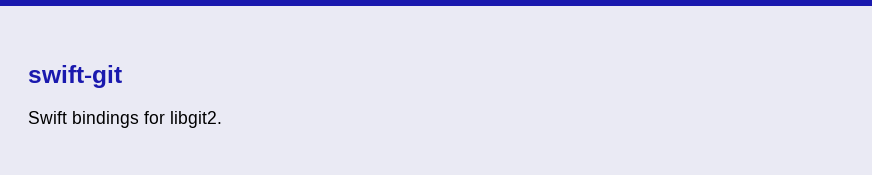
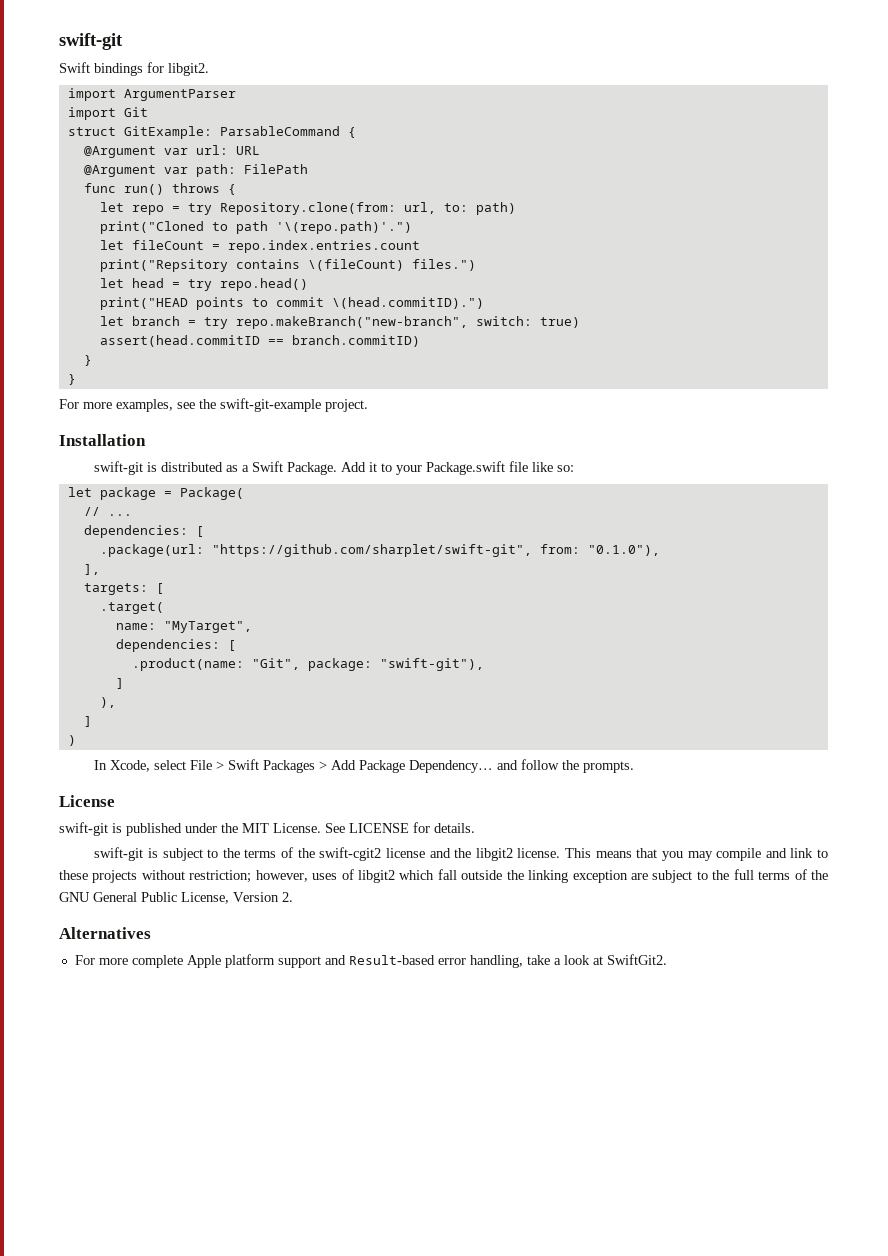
+ import ArgumentParser
+ import Git
+ struct GitExample: ParsableCommand {
+ @Argument var url: URL
+ @Argument var path: FilePath
+ func run() throws {
+ let repo = try Repository.clone(from: url, to: path)
+ print("Cloned to path '\(repo.path)'.")
+ let fileCount = repo.index.entries.count
+ print("Repsitory contains \(fileCount) files.")
+ let head = try repo.head()
+ print("HEAD points to commit \(head.commitID).")
+ let branch = try repo.makeBranch("new-branch", switch: true)
+ assert(head.commitID == branch.commitID)
+ }
+ }
+ For more examples, see the swift-git-example project.
+ Installation
+ swift-git is distributed as a Swift Package. Add it to your Package.swift file like so:
+ let package = Package(
+ // ...
+ dependencies: [
+ .package(url: "https://github.com/sharplet/swift-git", from: "0.1.0"),
+ ],
+ targets: [
+ .target(
+ name: "MyTarget",
+ dependencies: [
+ .product(name: "Git", package: "swift-git"),
+ ]
+ ),
+ ]
+ )
+ In Xcode, select File > Swift Packages > Add Package Dependency… and follow the prompts.
+ License
+ swift-git is published under the MIT License. See LICENSE for details.
+ swift-git is subject to the terms of the swift-cgit2 license and the libgit2 license. This means that you may compile and link to these projects without restriction; however, uses of libgit2 which fall outside the linking exception are subject to the full terms of the GNU General Public License, Version 2.
+ Alternatives
+ For more complete Apple platform support and Result-based error handling, take a look at SwiftGit2.

